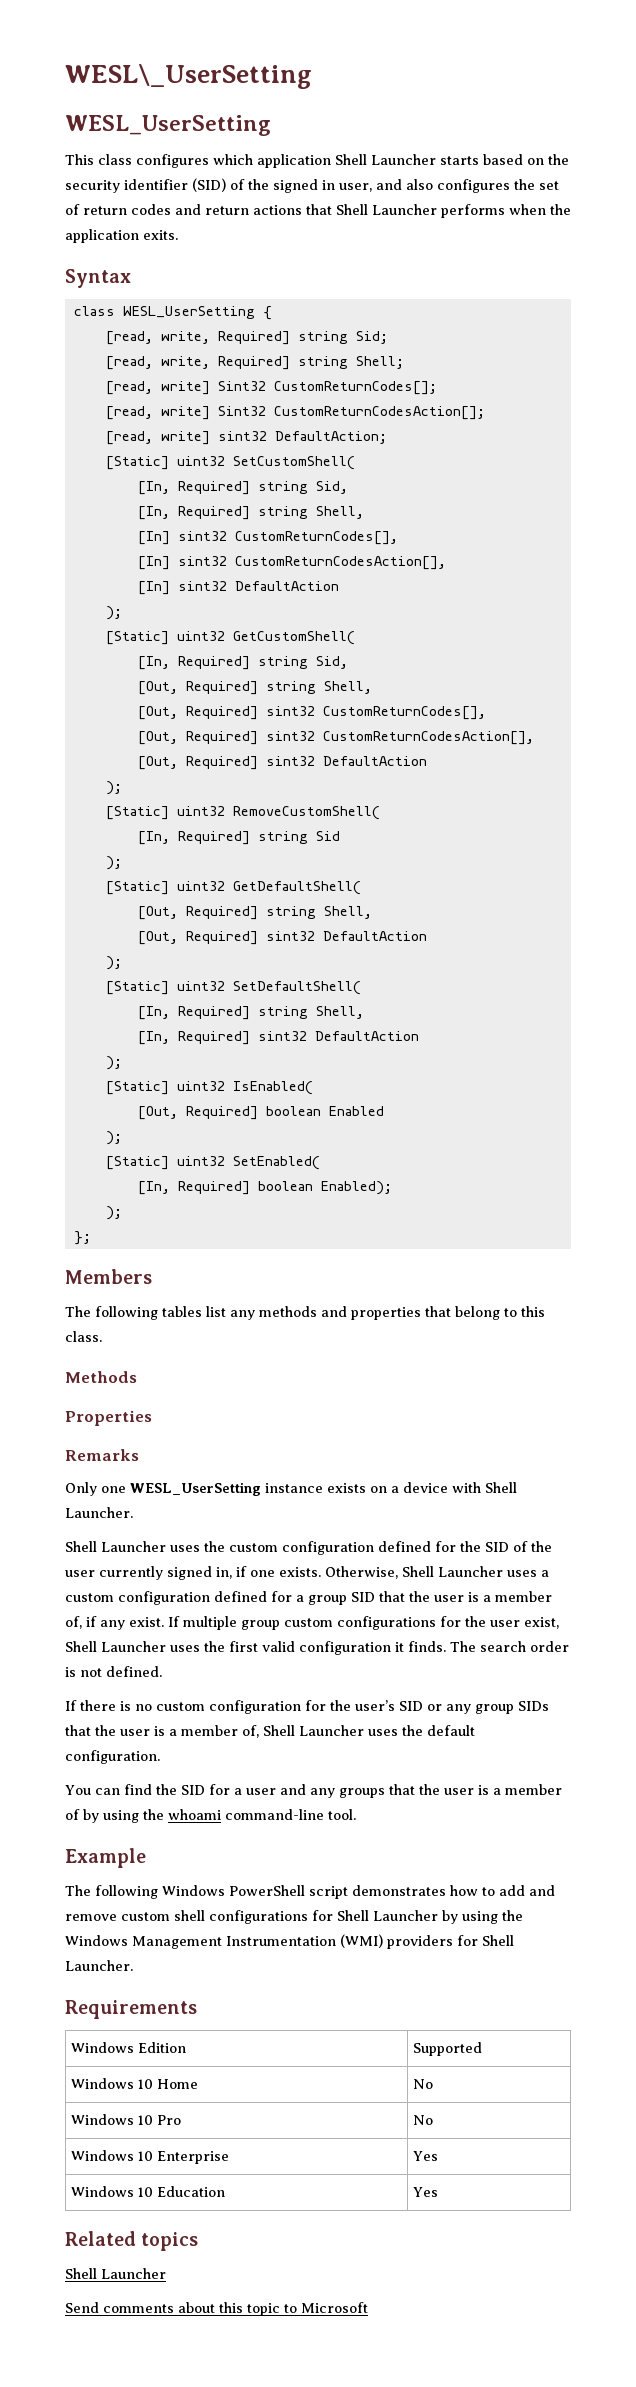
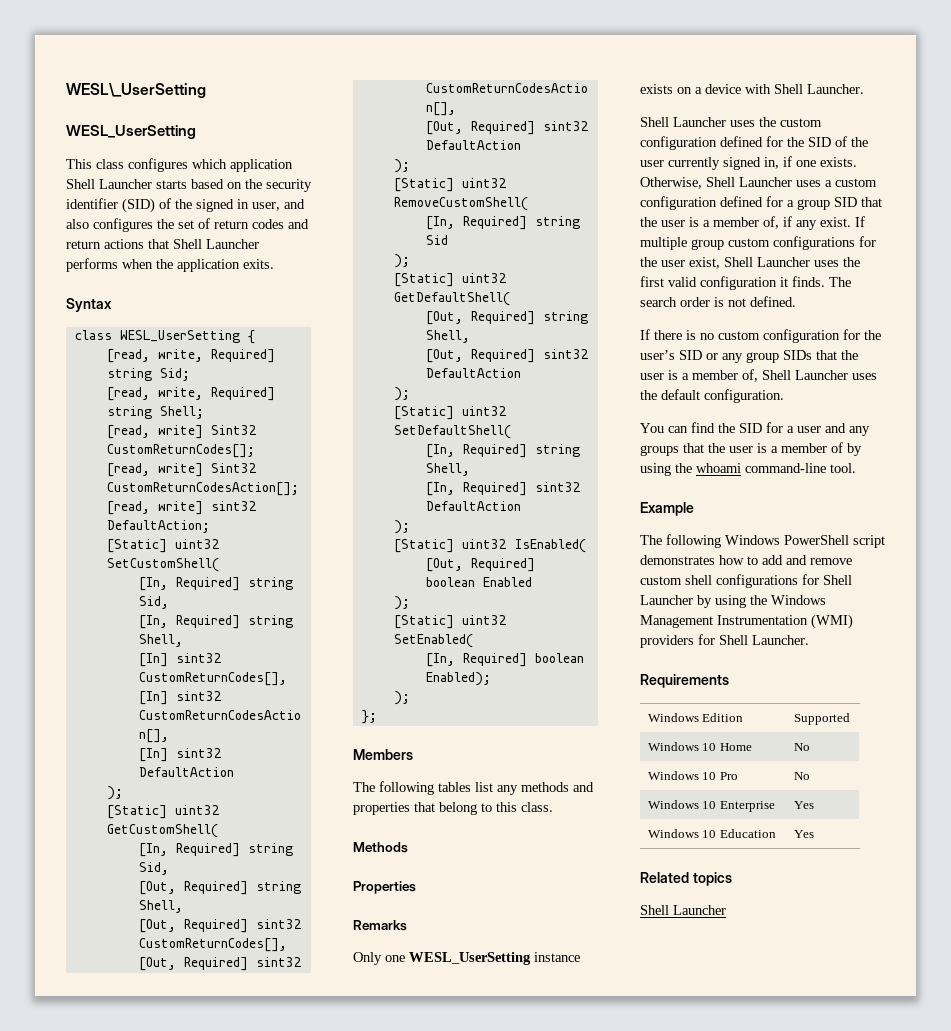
- Send comments about this topic to Microsoft

